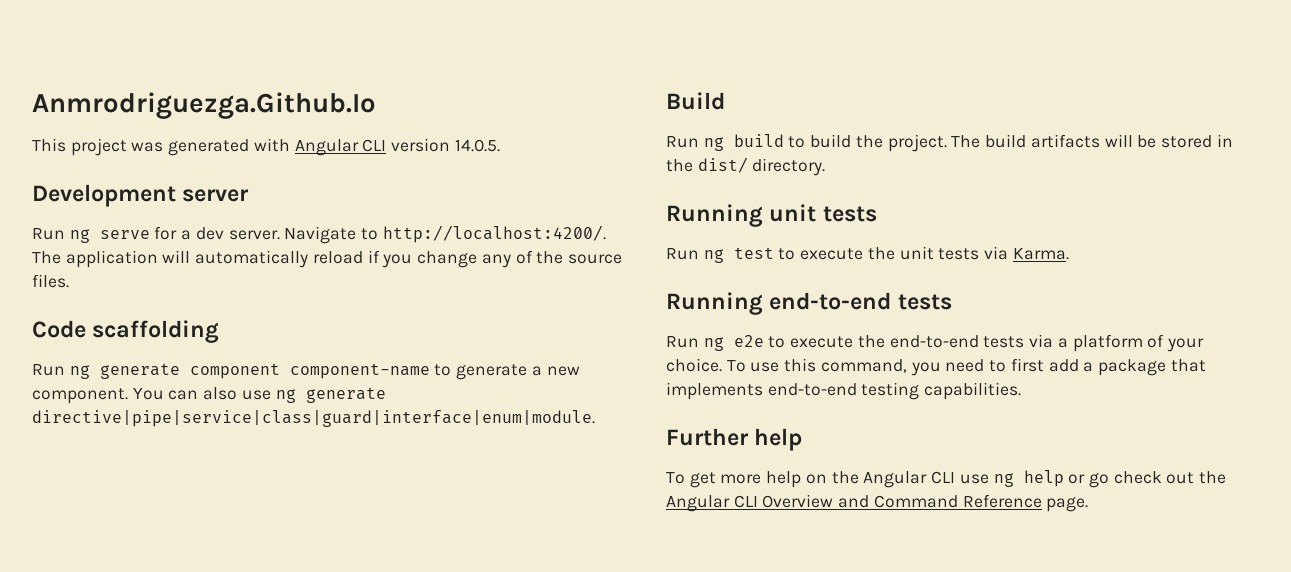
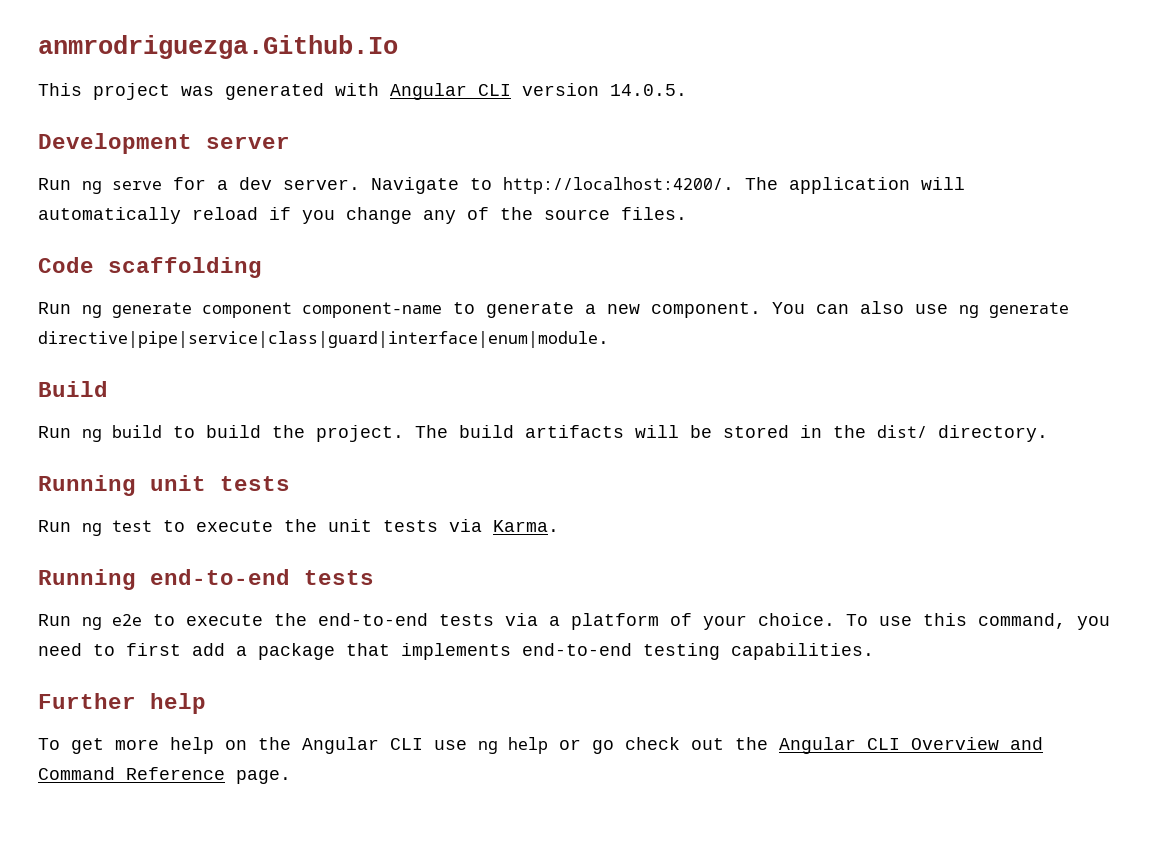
- Anmrodriguezga.Github.Io
+ anmrodriguezga.Github.Io

